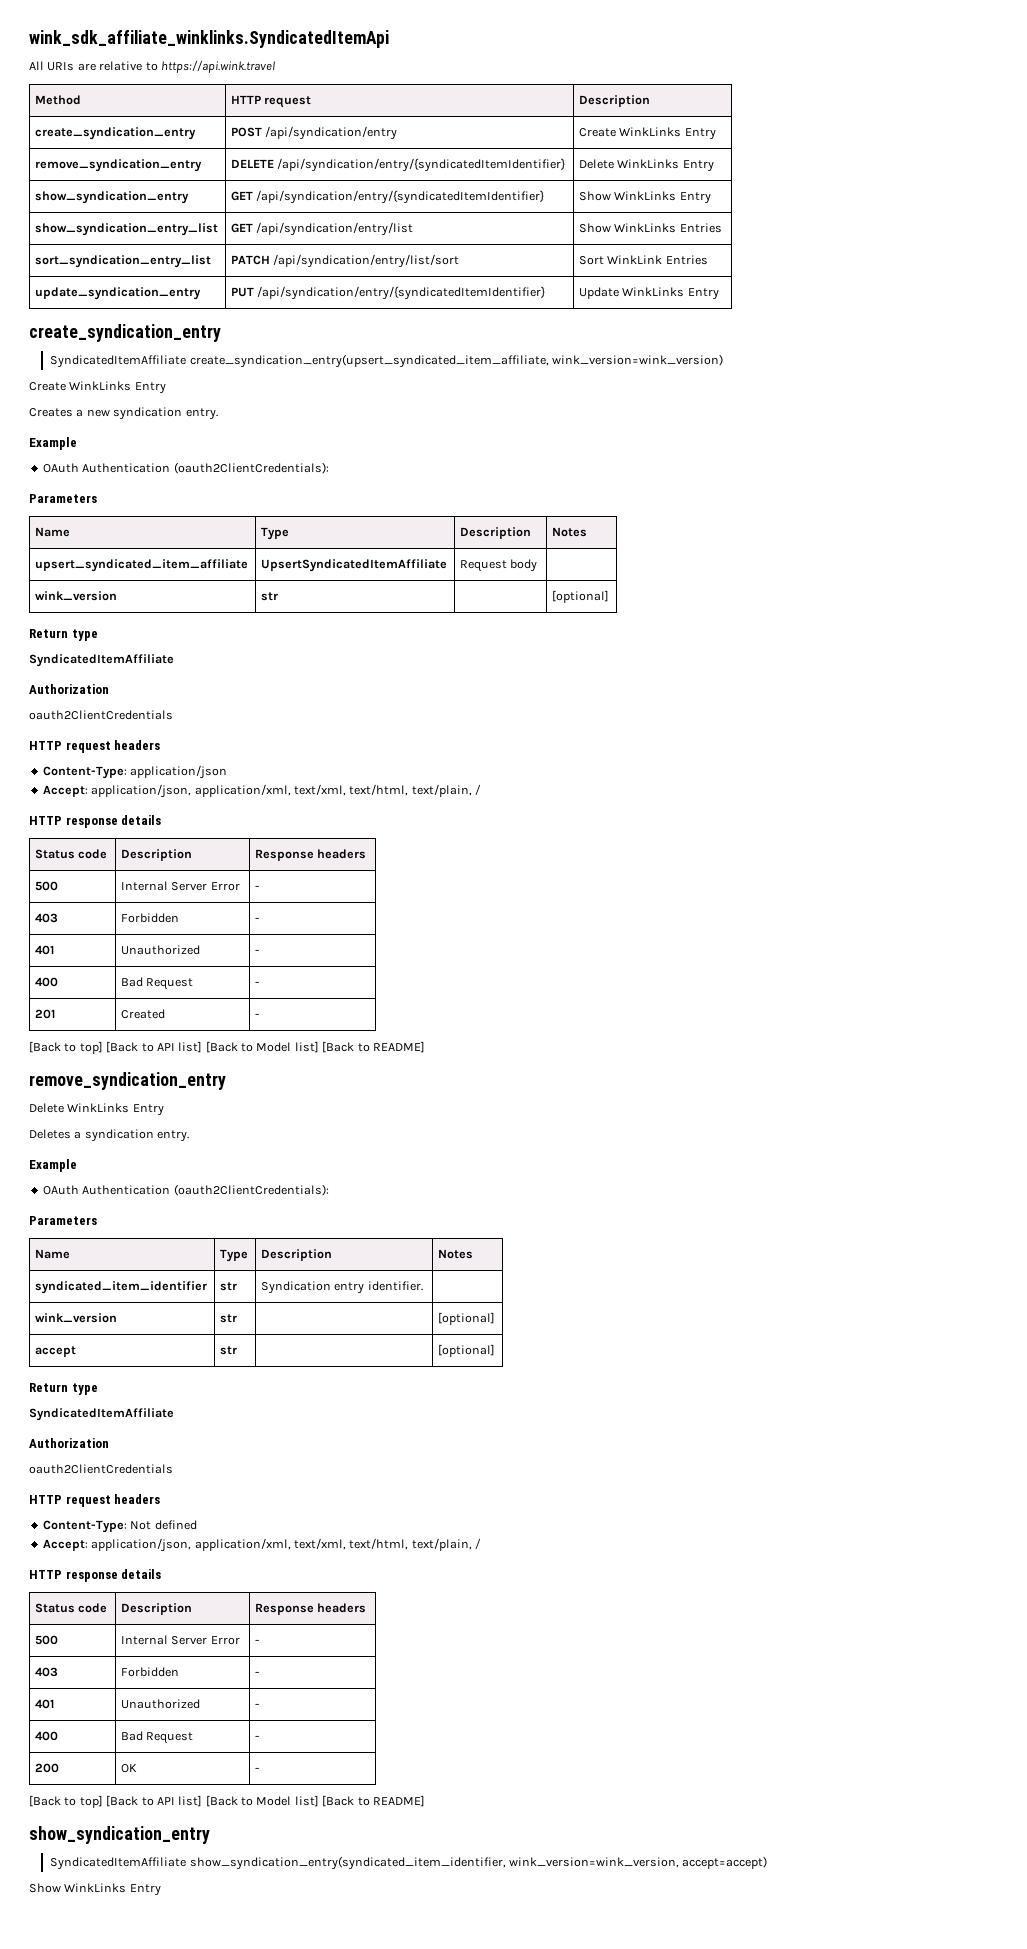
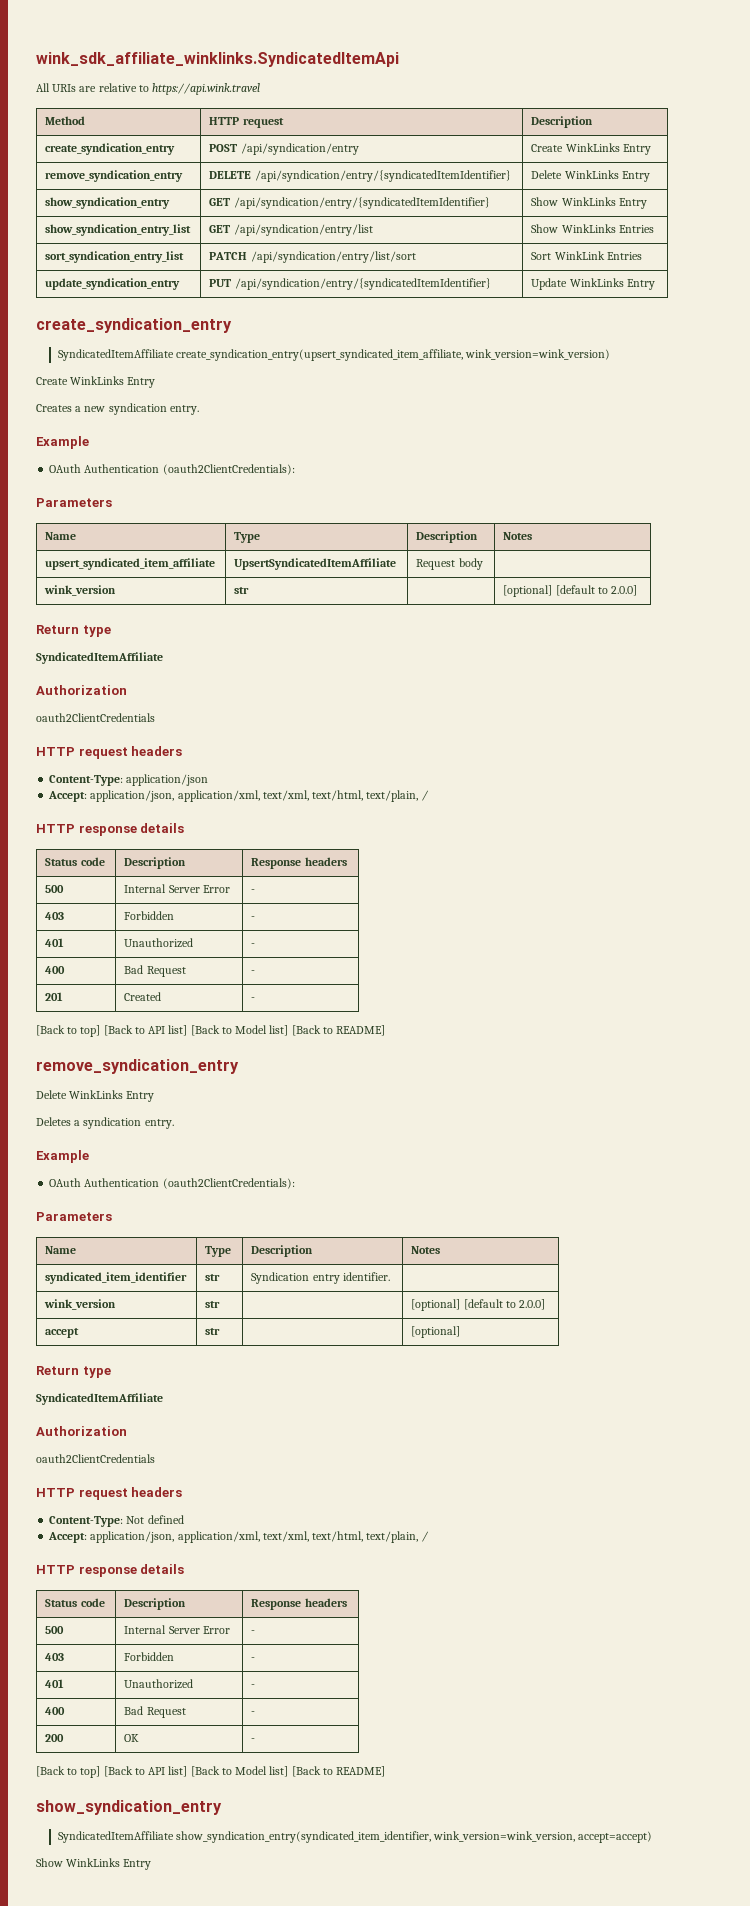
  upsert_syndicated_item_affiliate | UpsertSyndicatedItemAffiliate | Request body |
- wink_version | str | | [optional]
+ wink_version | str | | [optional] [default to 2.0.0]
  syndicated_item_identifier | str | Syndication entry identifier. |
- wink_version | str | | [optional]
+ wink_version | str | | [optional] [default to 2.0.0]

